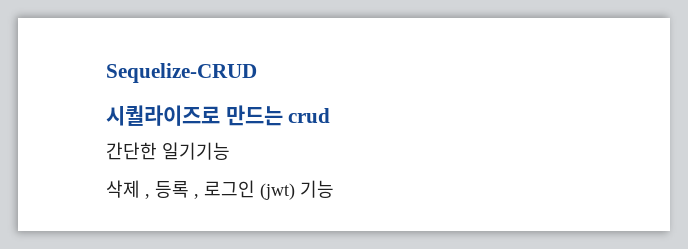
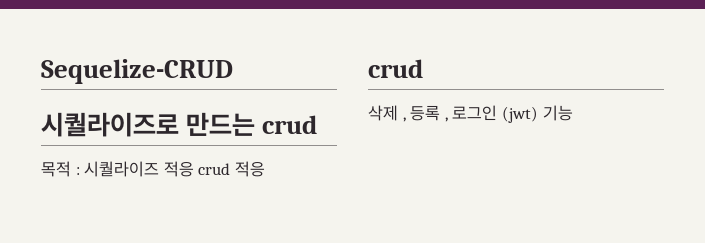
- 간단한 일기기능
+ 목적 : 시퀄라이즈 적응 crud 적응
+ crud

